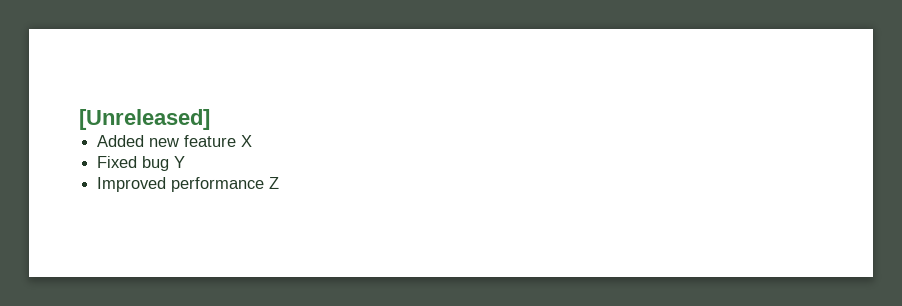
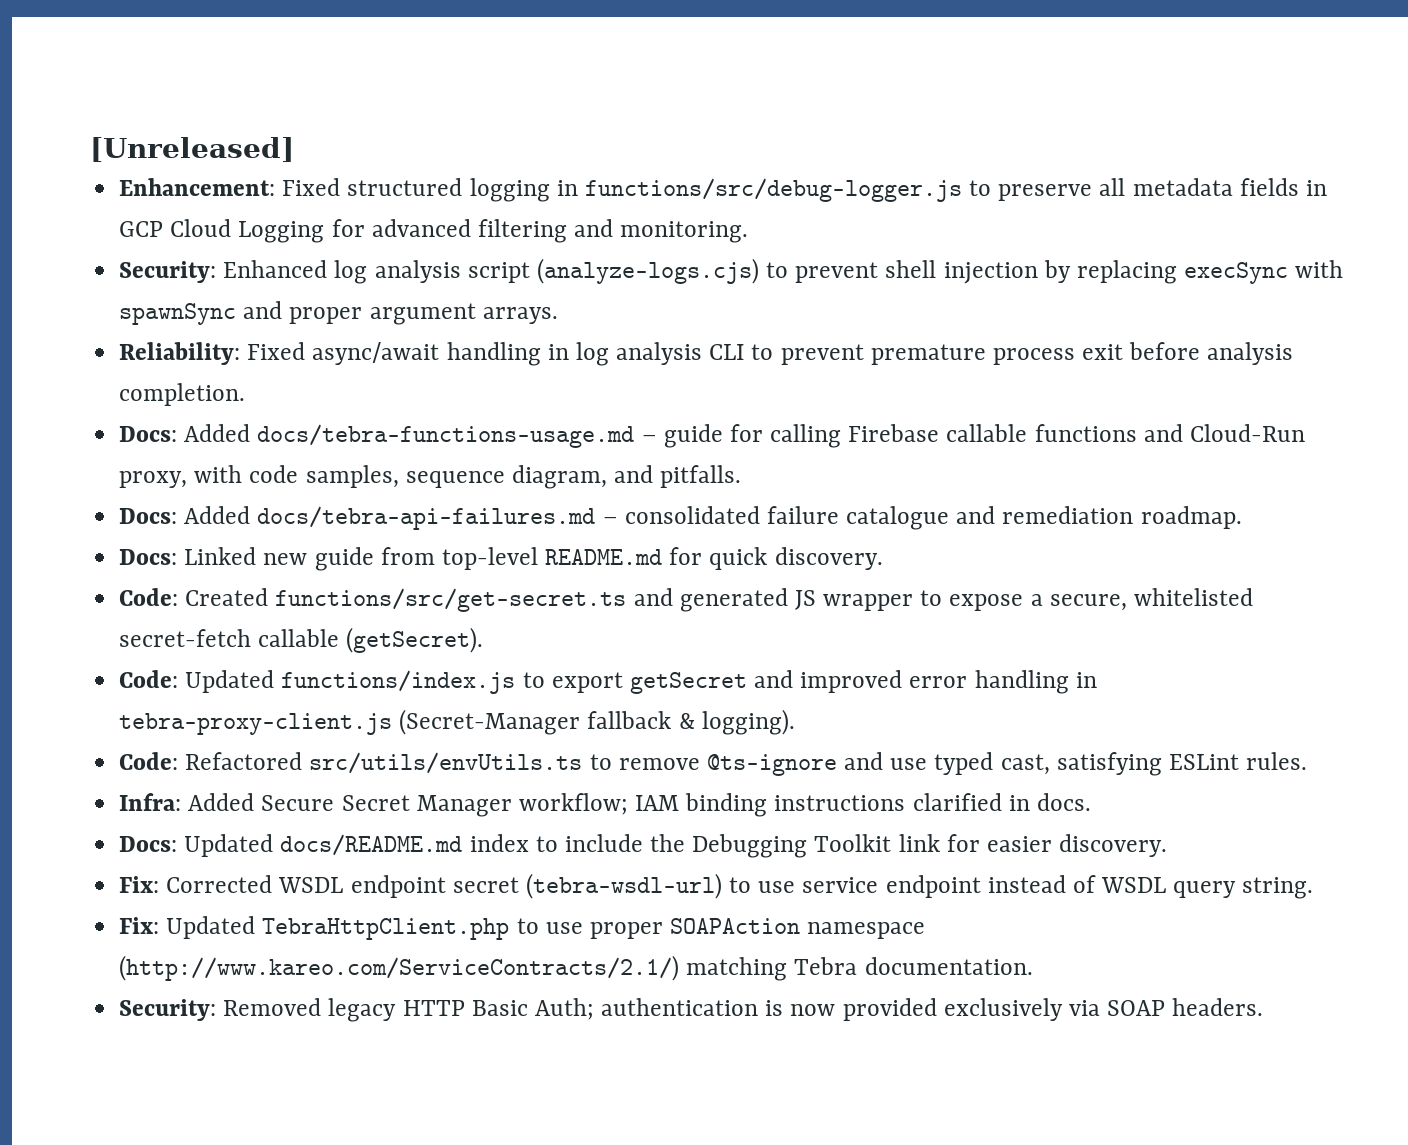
- Added new feature X
- Fixed bug Y
- Improved performance Z
+ Enhancement: Fixed structured logging in functions/src/debug-logger.js to preserve all metadata fields in GCP Cloud Logging for advanced filtering and monitoring.
+ Security: Enhanced log analysis script (analyze-logs.cjs) to prevent shell injection by replacing execSync with spawnSync and proper argument arrays.
+ Reliability: Fixed async/await handling in log analysis CLI to prevent premature process exit before analysis completion.
+ Docs: Added docs/tebra-functions-usage.md – guide for calling Firebase callable functions and Cloud-Run proxy, with code samples, sequence diagram, and pitfalls.
+ Docs: Added docs/tebra-api-failures.md – consolidated failure catalogue and remediation roadmap.
+ Docs: Linked new guide from top-level README.md for quick discovery.
+ Code: Created functions/src/get-secret.ts and generated JS wrapper to expose a secure, whitelisted secret-fetch callable (getSecret).
+ Code: Updated functions/index.js to export getSecret and improved error handling in tebra-proxy-client.js (Secret-Manager fallback & logging).
+ Code: Refactored src/utils/envUtils.ts to remove @ts-ignore and use typed cast, satisfying ESLint rules.
+ Infra: Added Secure Secret Manager workflow; IAM binding instructions clarified in docs.
+ Docs: Updated docs/README.md index to include the Debugging Toolkit link for easier discovery.
+ Fix: Corrected WSDL endpoint secret (tebra-wsdl-url) to use service endpoint instead of WSDL query string.
+ Fix: Updated TebraHttpClient.php to use proper SOAPAction namespace (http://www.kareo.com/ServiceContracts/2.1/) matching Tebra documentation.
+ Security: Removed legacy HTTP Basic Auth; authentication is now provided exclusively via SOAP headers.

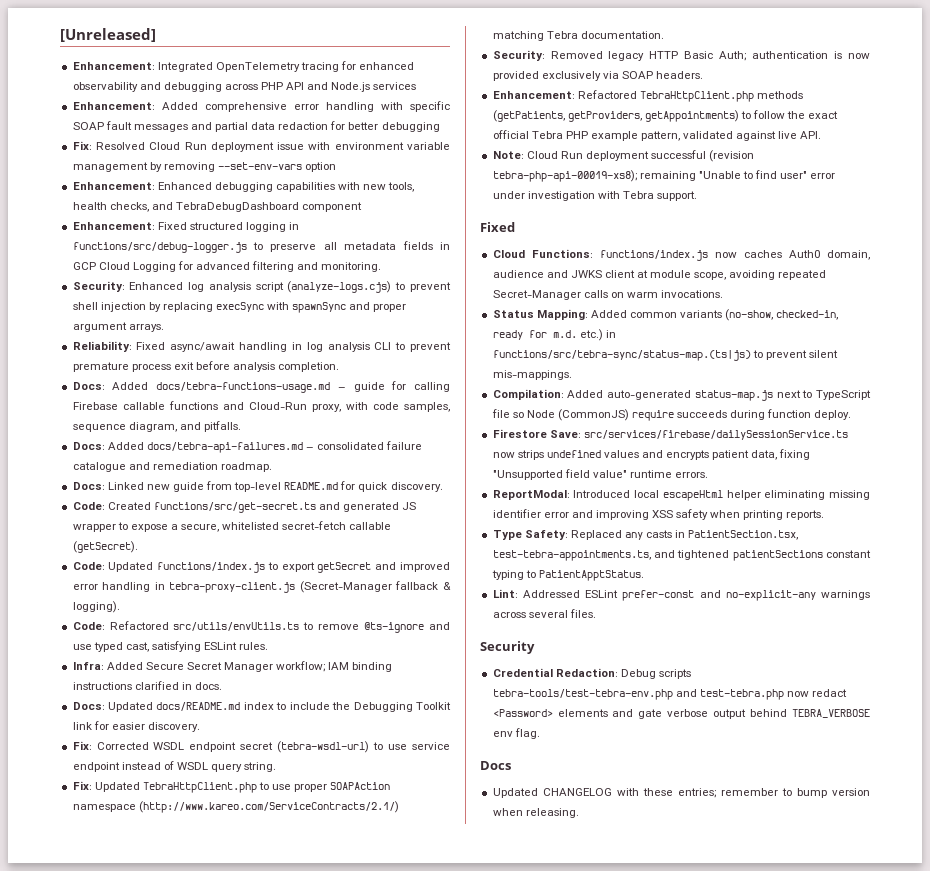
+ Enhancement: Integrated OpenTelemetry tracing for enhanced observability and debugging across PHP API and Node.js services
+ Enhancement: Added comprehensive error handling with specific SOAP fault messages and partial data redaction for better debugging
+ Fix: Resolved Cloud Run deployment issue with environment variable management by removing --set-env-vars option
+ Enhancement: Enhanced debugging capabilities with new tools, health checks, and TebraDebugDashboard component
+ Enhancement: Refactored TebraHttpClient.php methods (getPatients, getProviders, getAppointments) to follow the exact official Tebra PHP example pattern, validated against live API.
+ Note: Cloud Run deployment successful (revision tebra-php-api-00019-xs8); remaining "Unable to find user" error under investigation with Tebra support.
+ Fixed
+ Cloud Functions: functions/index.js now caches Auth0 domain, audience and JWKS client at module scope, avoiding repeated Secret-Manager calls on warm invocations.
+ Status Mapping: Added common variants (no-show, checked-in, ready for m.d. etc.) in functions/src/tebra-sync/status-map.(ts|js) to prevent silent mis-mappings.
+ Compilation: Added auto-generated status-map.js next to TypeScript file so Node (CommonJS) require succeeds during function deploy.
+ Firestore Save: src/services/firebase/dailySessionService.ts now strips undefined values and encrypts patient data, fixing "Unsupported field value" runtime errors.
+ ReportModal: Introduced local escapeHtml helper eliminating missing identifier error and improving XSS safety when printing reports.
+ Type Safety: Replaced any casts in PatientSection.tsx, test-tebra-appointments.ts, and tightened patientSections constant typing to PatientApptStatus.
+ Lint: Addressed ESLint prefer-const and no-explicit-any warnings across several files.
+ Security
+ Credential Redaction: Debug scripts tebra-tools/test-tebra-env.php and test-tebra.php now redact <Password> elements and gate verbose output behind TEBRA_VERBOSE env flag.
+ Docs
+ Updated CHANGELOG with these entries; remember to bump version when releasing.

